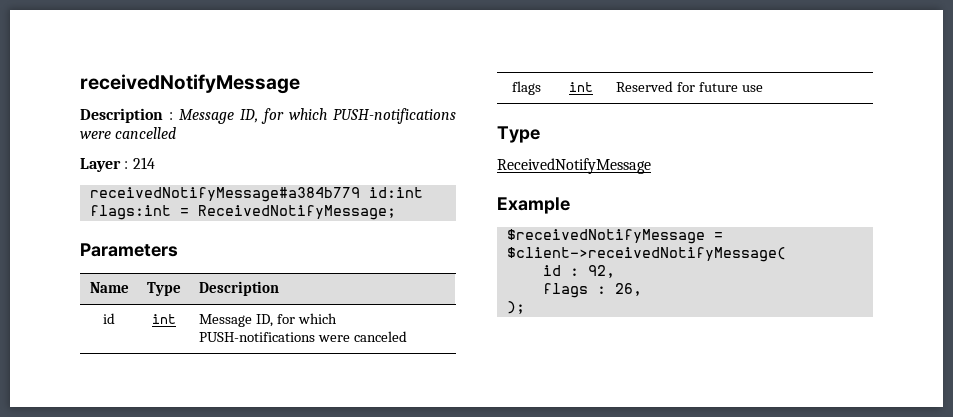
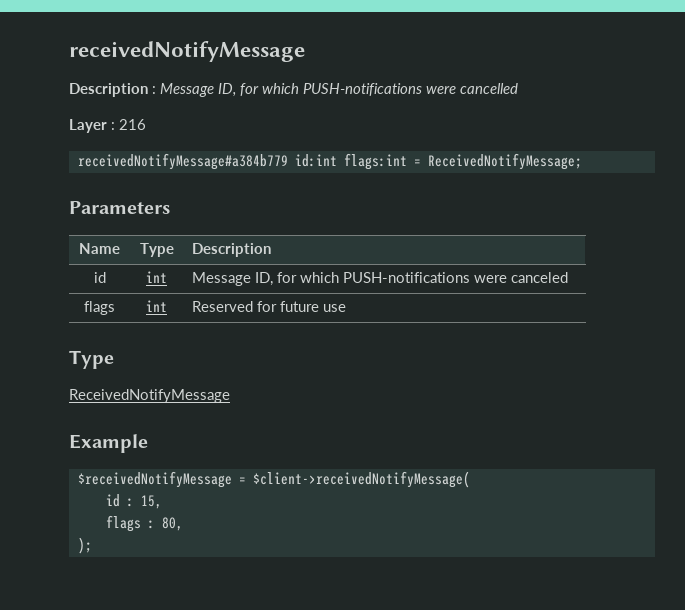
- Layer : 214
+ Layer : 216
- id : 92,
+ id : 15,
- flags : 26,
+ flags : 80,

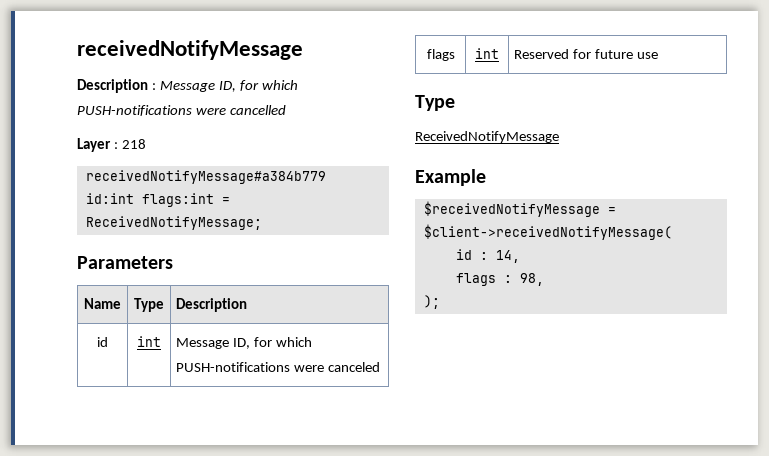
- Layer : 216
+ Layer : 218
- id : 15,
+ id : 14,
- flags : 80,
+ flags : 98,

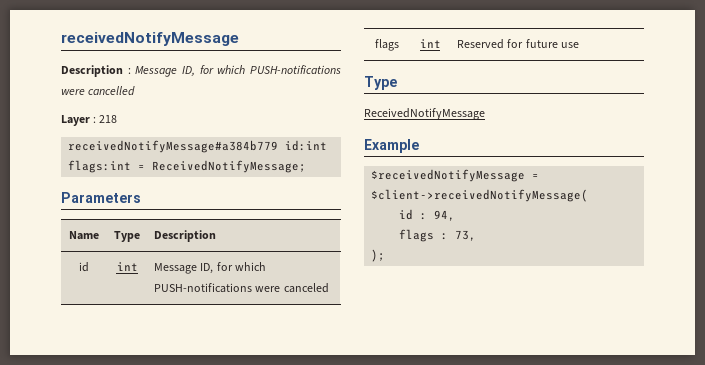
- id : 14,
+ id : 94,
- flags : 98,
+ flags : 73,

